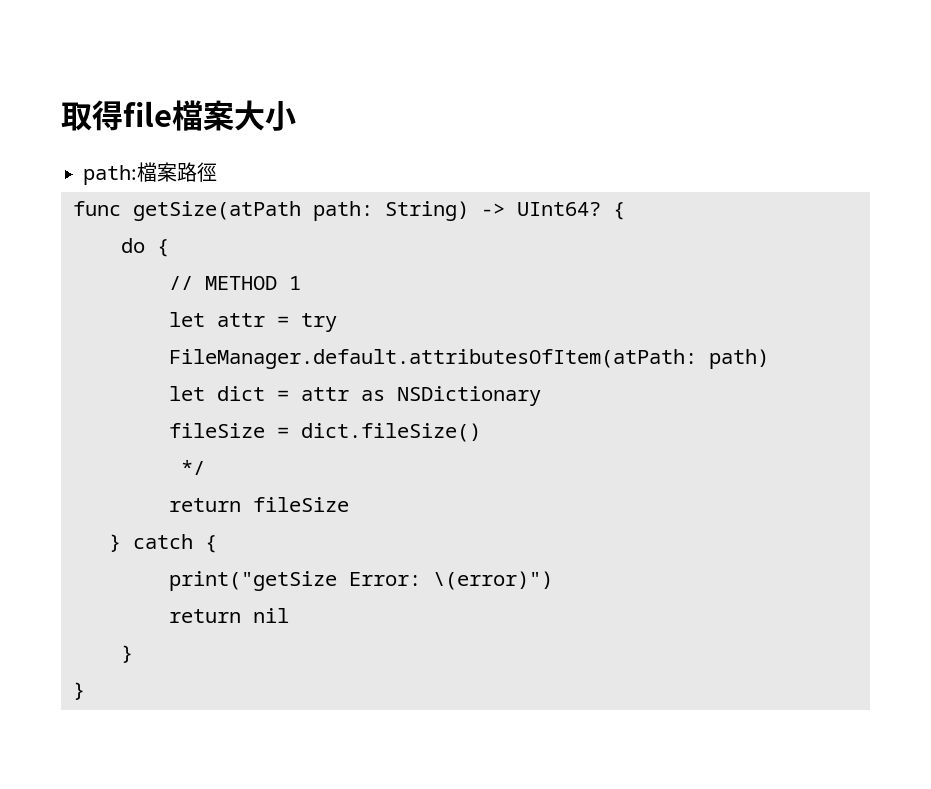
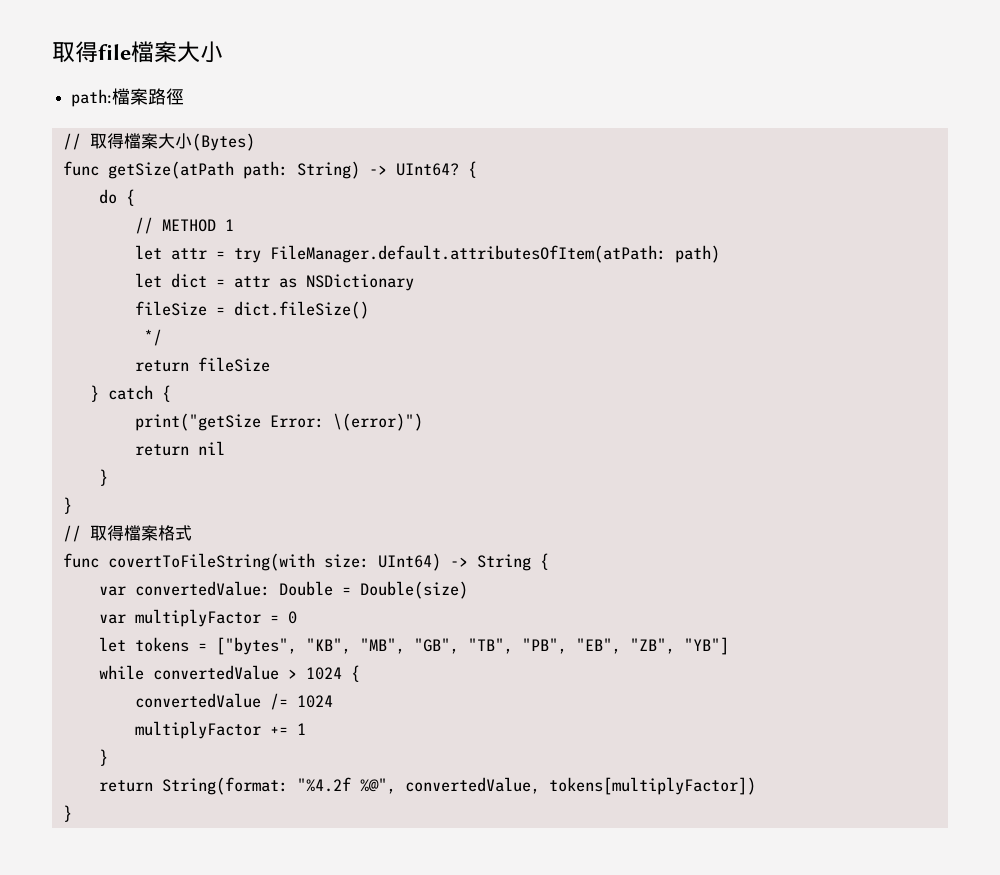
+ // 取得檔案大小(Bytes)
+ // 取得檔案格式
+ func covertToFileString(with size: UInt64) -> String {
+ var convertedValue: Double = Double(size)
+ var multiplyFactor = 0
+ let tokens = ["bytes", "KB", "MB", "GB", "TB", "PB", "EB", "ZB", "YB"]
+ while convertedValue > 1024 {
+ convertedValue /= 1024
+ multiplyFactor += 1
+ }
+ return String(format: "%4.2f %@", convertedValue, tokens[multiplyFactor])
+ }

